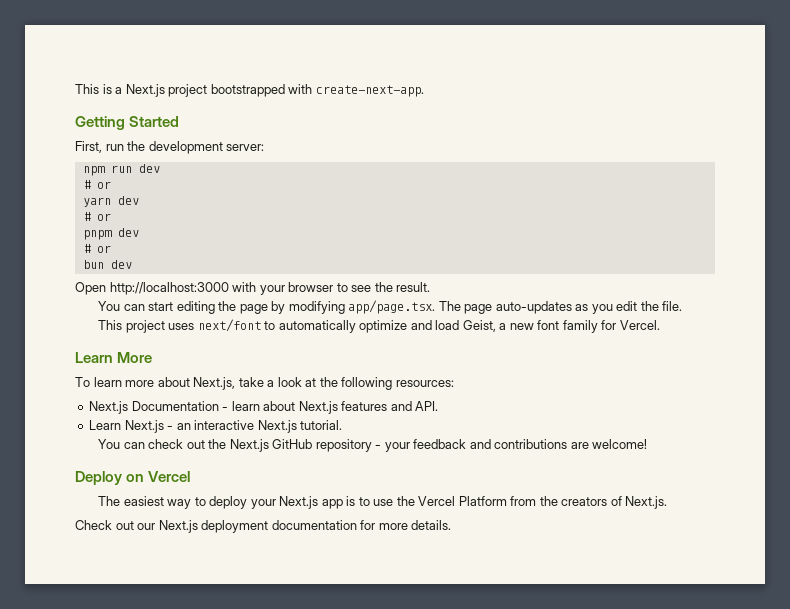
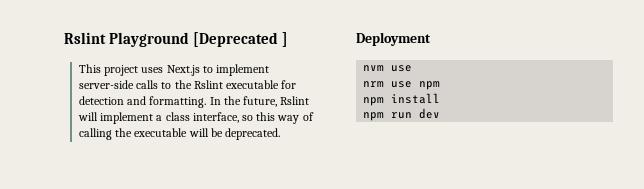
- This is a Next.js project bootstrapped with create-next-app.
- Getting Started
- First, run the development server:
+ Rslint Playground [Deprecated ]
+ This project uses Next.js to implement server-side calls to the Rslint executable for detection and formatting. In the future, Rslint will implement a class interface, so this way of calling the executable will be deprecated.
+ Deployment
+ nvm use
+ nrm use npm
+ npm install
  npm run dev
- # or
- yarn dev
- # or
- pnpm dev
- # or
- bun dev
- Open http://localhost:3000 with your browser to see the result.
- You can start editing the page by modifying app/page.tsx. The page auto-updates as you edit the file.
- This project uses next/font to automatically optimize and load Geist, a new font family for Vercel.
- Learn More
- To learn more about Next.js, take a look at the following resources:
- Next.js Documentation - learn about Next.js features and API.
- Learn Next.js - an interactive Next.js tutorial.
- You can check out the Next.js GitHub repository - your feedback and contributions are welcome!
- Deploy on Vercel
- The easiest way to deploy your Next.js app is to use the Vercel Platform from the creators of Next.js.
- Check out our Next.js deployment documentation for more details.

